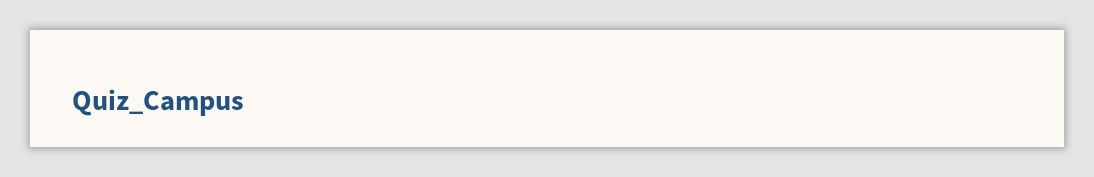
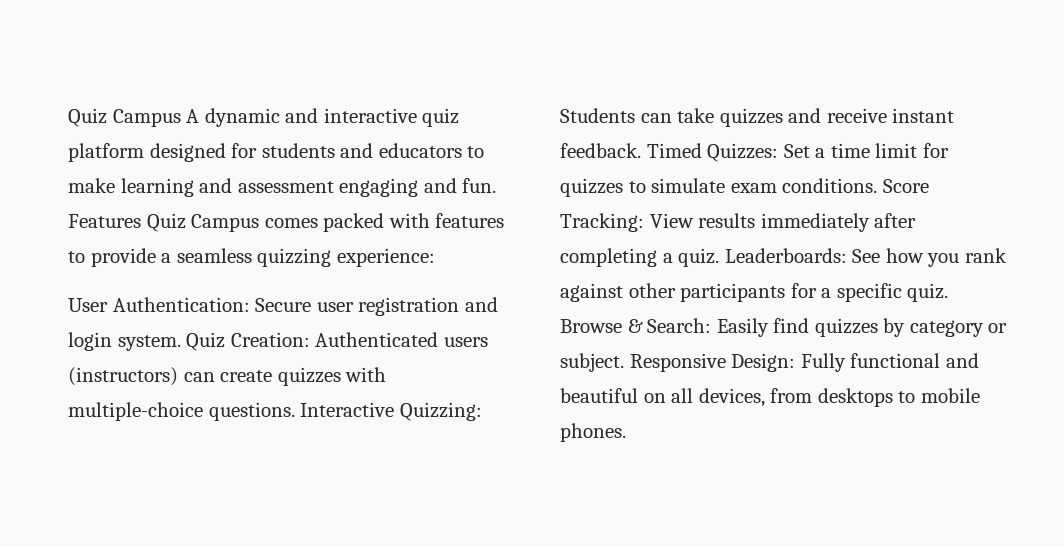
- Quiz_Campus
+ Quiz Campus A dynamic and interactive quiz platform designed for students and educators to make learning and assessment engaging and fun. Features Quiz Campus comes packed with features to provide a seamless quizzing experience:
+ User Authentication: Secure user registration and login system. Quiz Creation: Authenticated users (instructors) can create quizzes with multiple-choice questions. Interactive Quizzing: Students can take quizzes and receive instant feedback. Timed Quizzes: Set a time limit for quizzes to simulate exam conditions. Score Tracking: View results immediately after completing a quiz. Leaderboards: See how you rank against other participants for a specific quiz. Browse & Search: Easily find quizzes by category or subject. Responsive Design: Fully functional and beautiful on all devices, from desktops to mobile phones.

